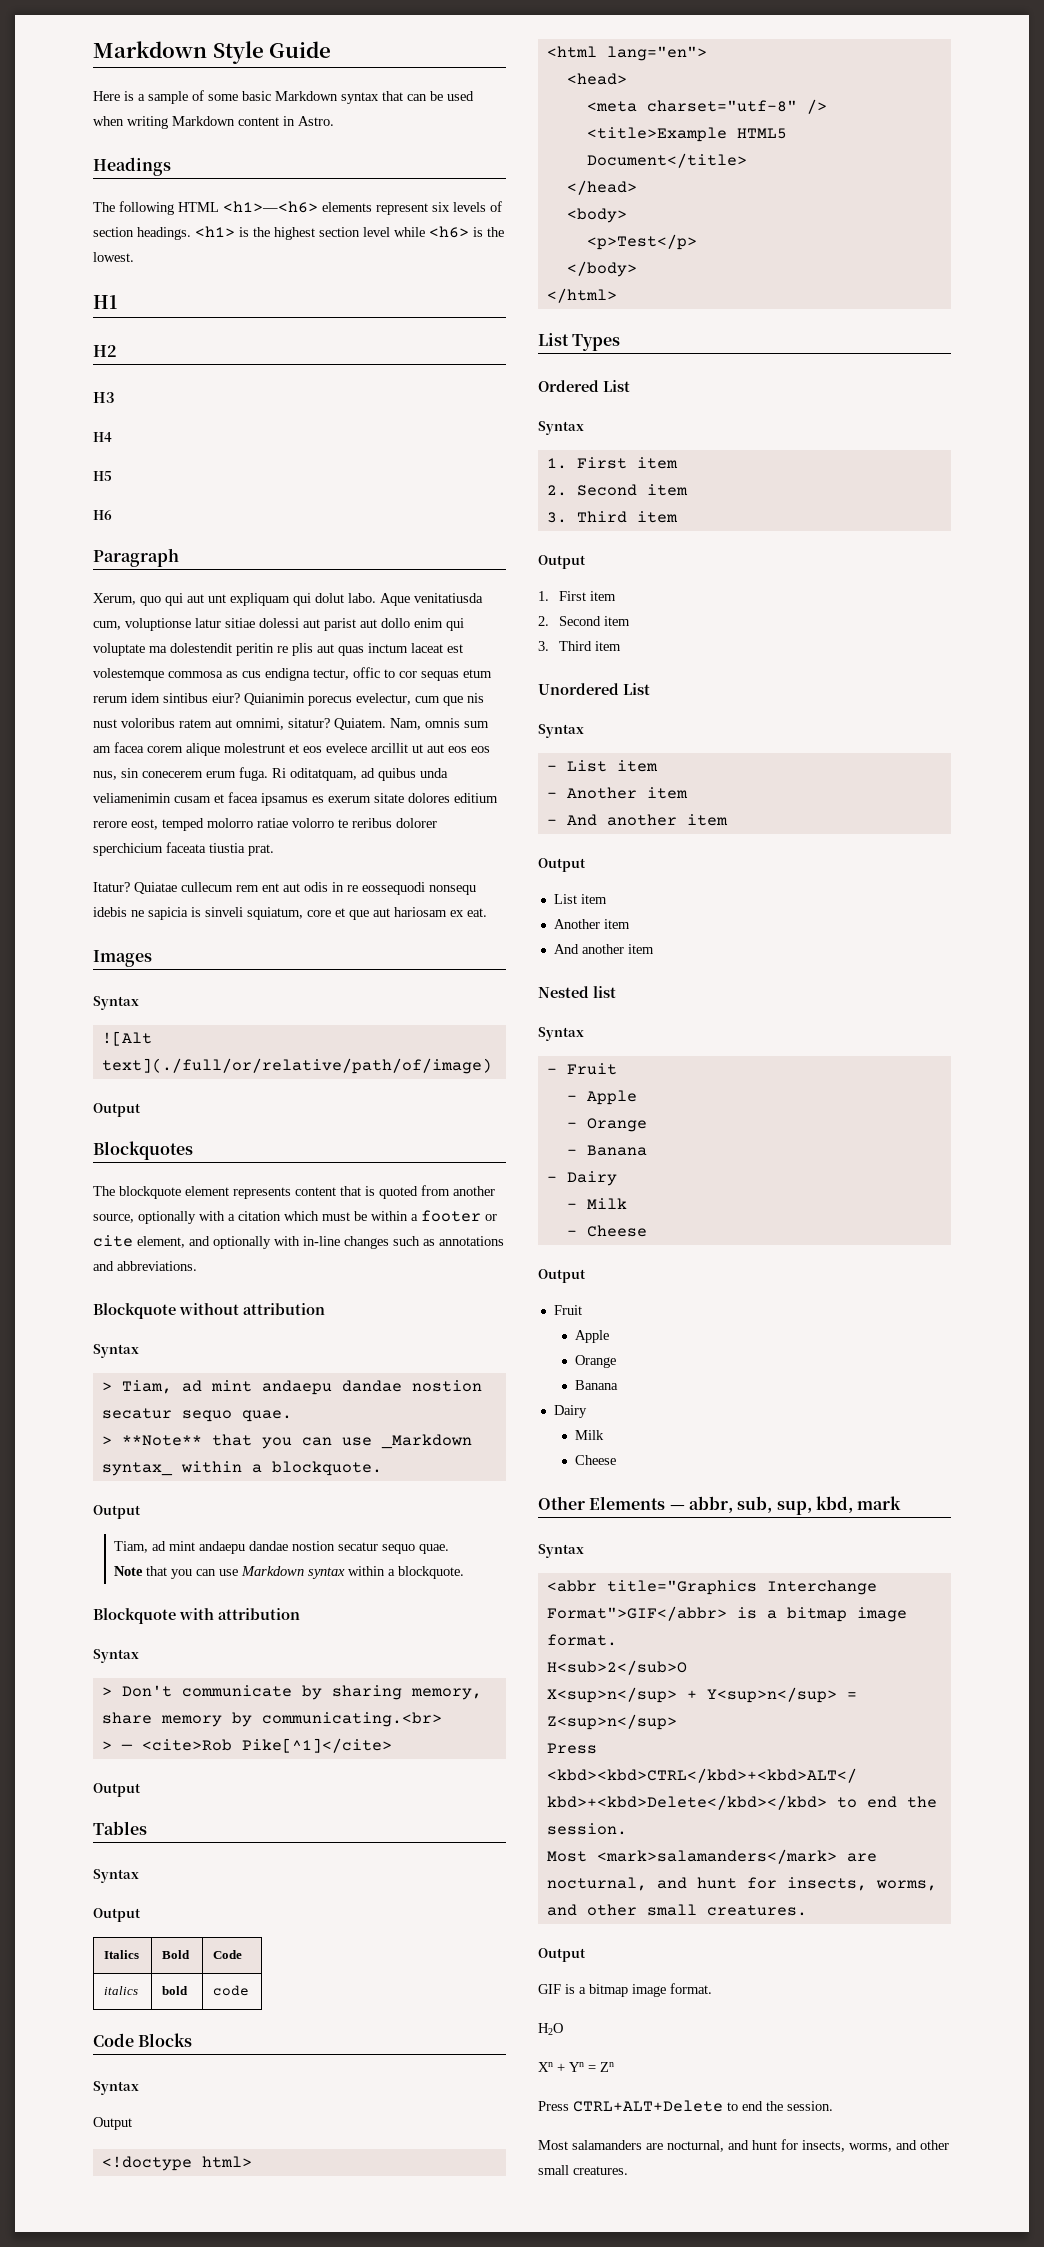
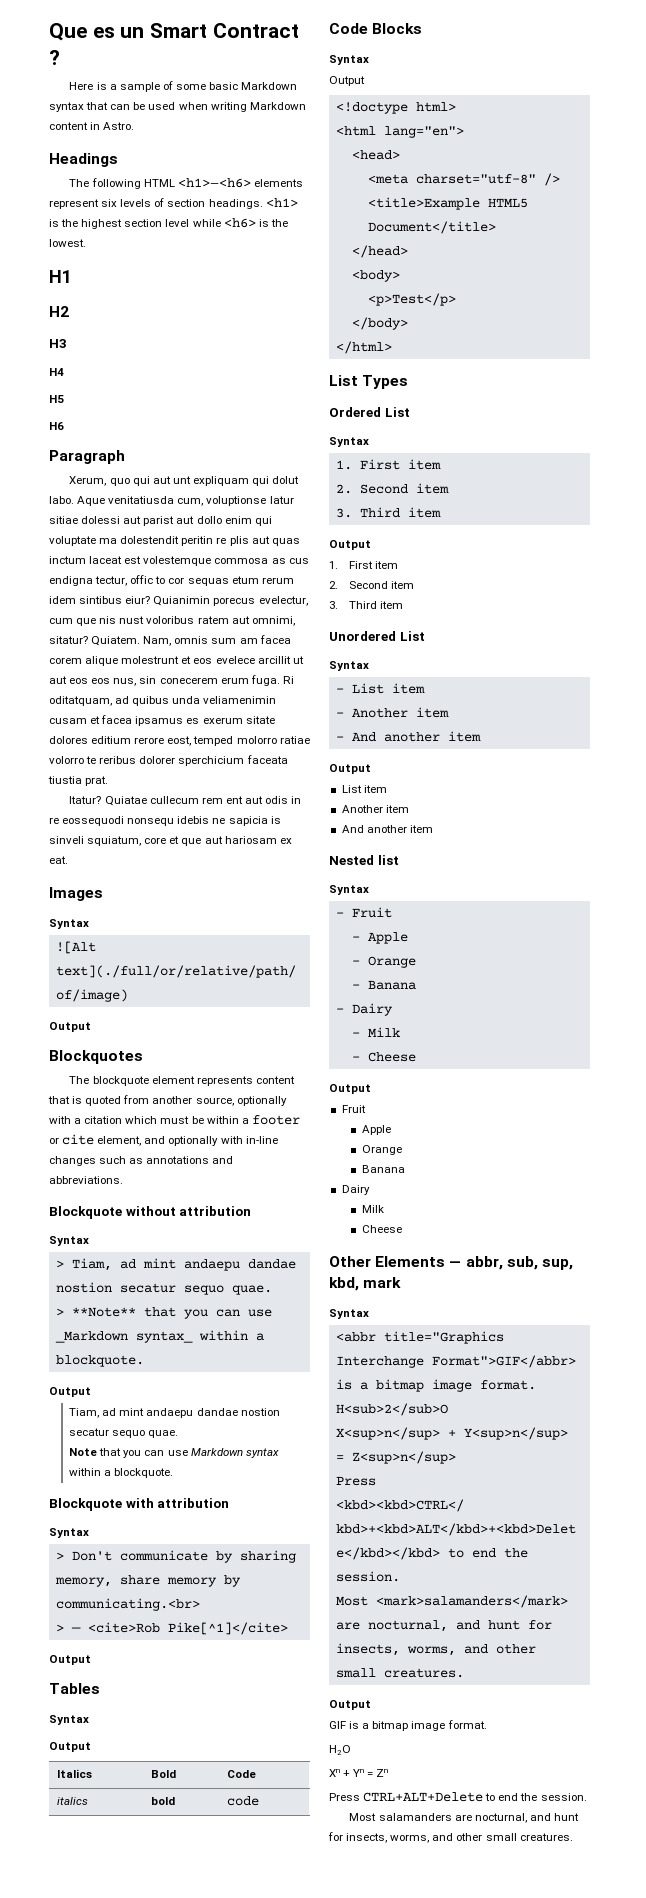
- Markdown Style Guide
+ Que es un Smart Contract ?

